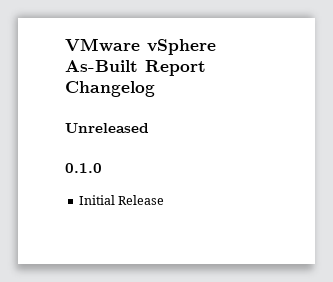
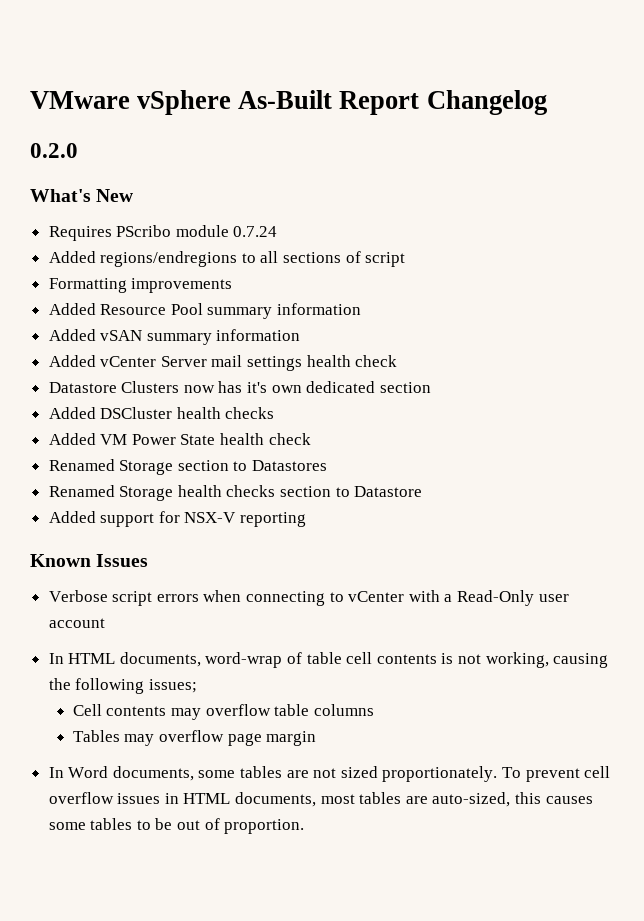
- Unreleased
- 0.1.0
- Initial Release
+ 0.2.0
+ What's New
+ Requires PScribo module 0.7.24
+ Added regions/endregions to all sections of script
+ Formatting improvements
+ Added Resource Pool summary information
+ Added vSAN summary information
+ Added vCenter Server mail settings health check
+ Datastore Clusters now has it's own dedicated section
+ Added DSCluster health checks
+ Added VM Power State health check
+ Renamed Storage section to Datastores
+ Renamed Storage health checks section to Datastore
+ Added support for NSX-V reporting
+ Known Issues
+ Verbose script errors when connecting to vCenter with a Read-Only user account
+ In HTML documents, word-wrap of table cell contents is not working, causing the following issues;
+ Cell contents may overflow table columns
+ Tables may overflow page margin
+ In Word documents, some tables are not sized proportionately. To prevent cell overflow issues in HTML documents, most tables are auto-sized, this causes some tables to be out of proportion.

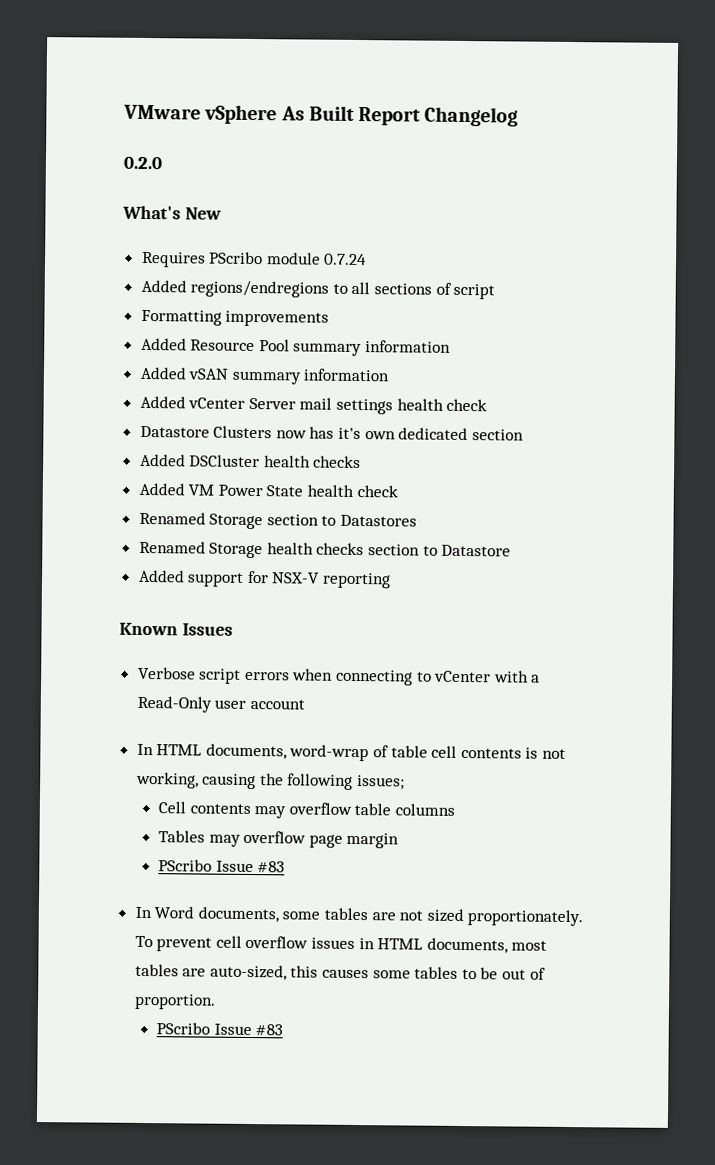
- VMware vSphere As-Built Report Changelog
+ VMware vSphere As Built Report Changelog
  Tables may overflow page margin
+ PScribo Issue #83
  To prevent cell overflow issues in HTML documents, most tables are auto-sized, this causes some tables to be out of proportion.
+ PScribo Issue #83

